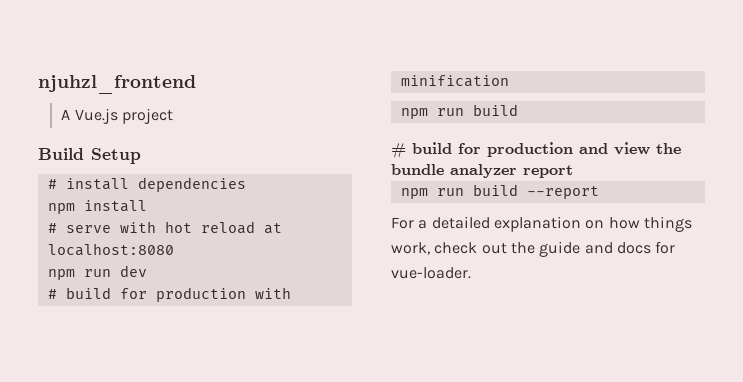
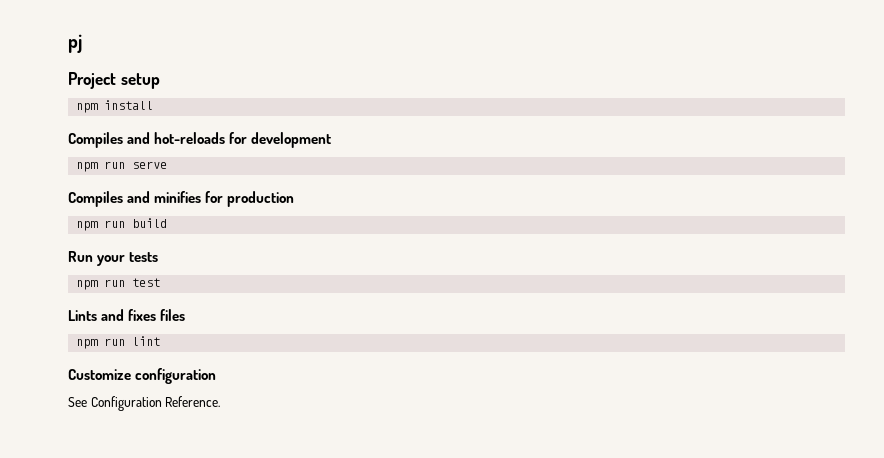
- njuhzl_frontend
- A Vue.js project
- Build Setup
- # install dependencies
+ pj
+ Project setup
  npm install
- # serve with hot reload at localhost:8080
- npm run dev
- # build for production with minification
+ Compiles and hot-reloads for development
+ npm run serve
+ Compiles and minifies for production
- # build for production and view the bundle analyzer report
- npm run build --report
- For a detailed explanation on how things work, check out the guide and docs for vue-loader.
+ Run your tests
+ npm run test
+ Lints and fixes files
+ npm run lint
+ Customize configuration
+ See Configuration Reference.

